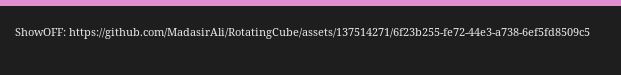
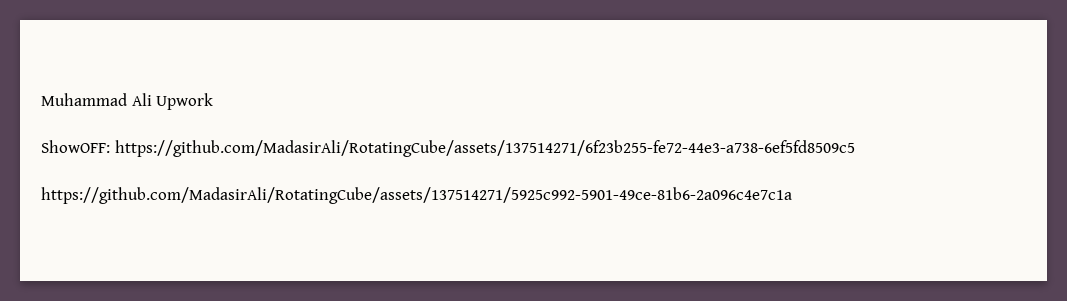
+ Muhammad Ali Upwork
+ https://github.com/MadasirAli/RotatingCube/assets/137514271/5925c992-5901-49ce-81b6-2a096c4e7c1a

